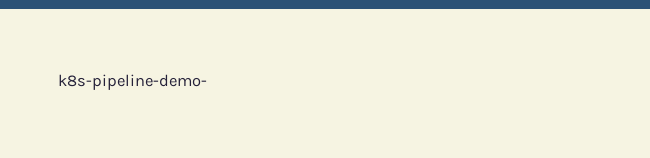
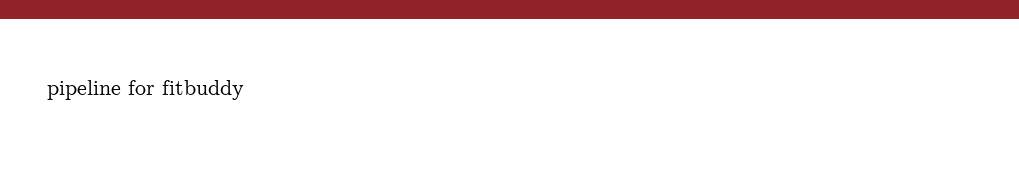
- k8s-pipeline-demo-
+ pipeline for fitbuddy

